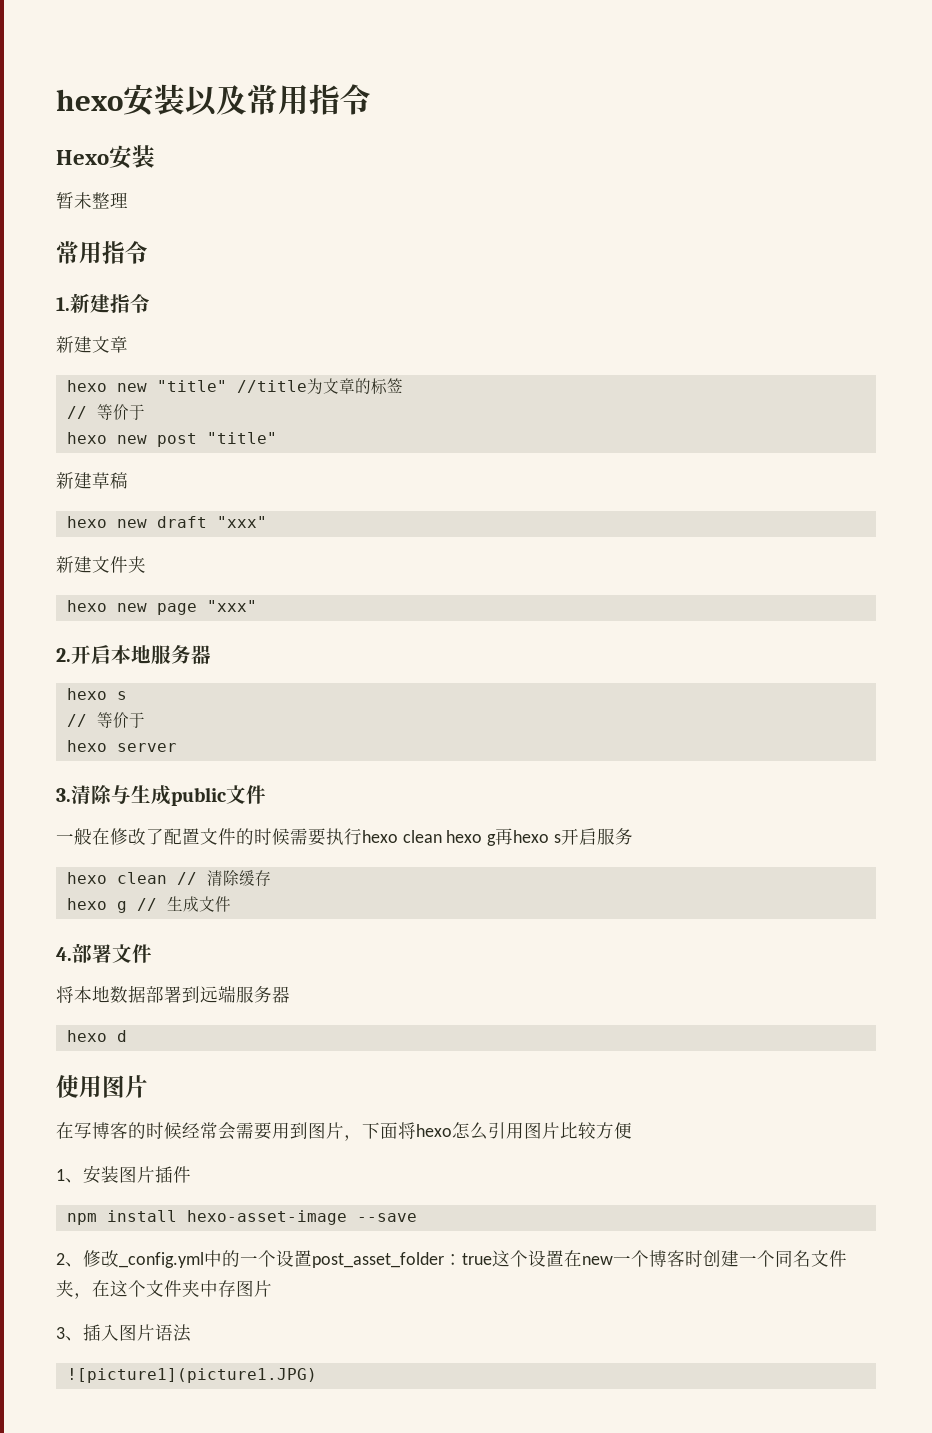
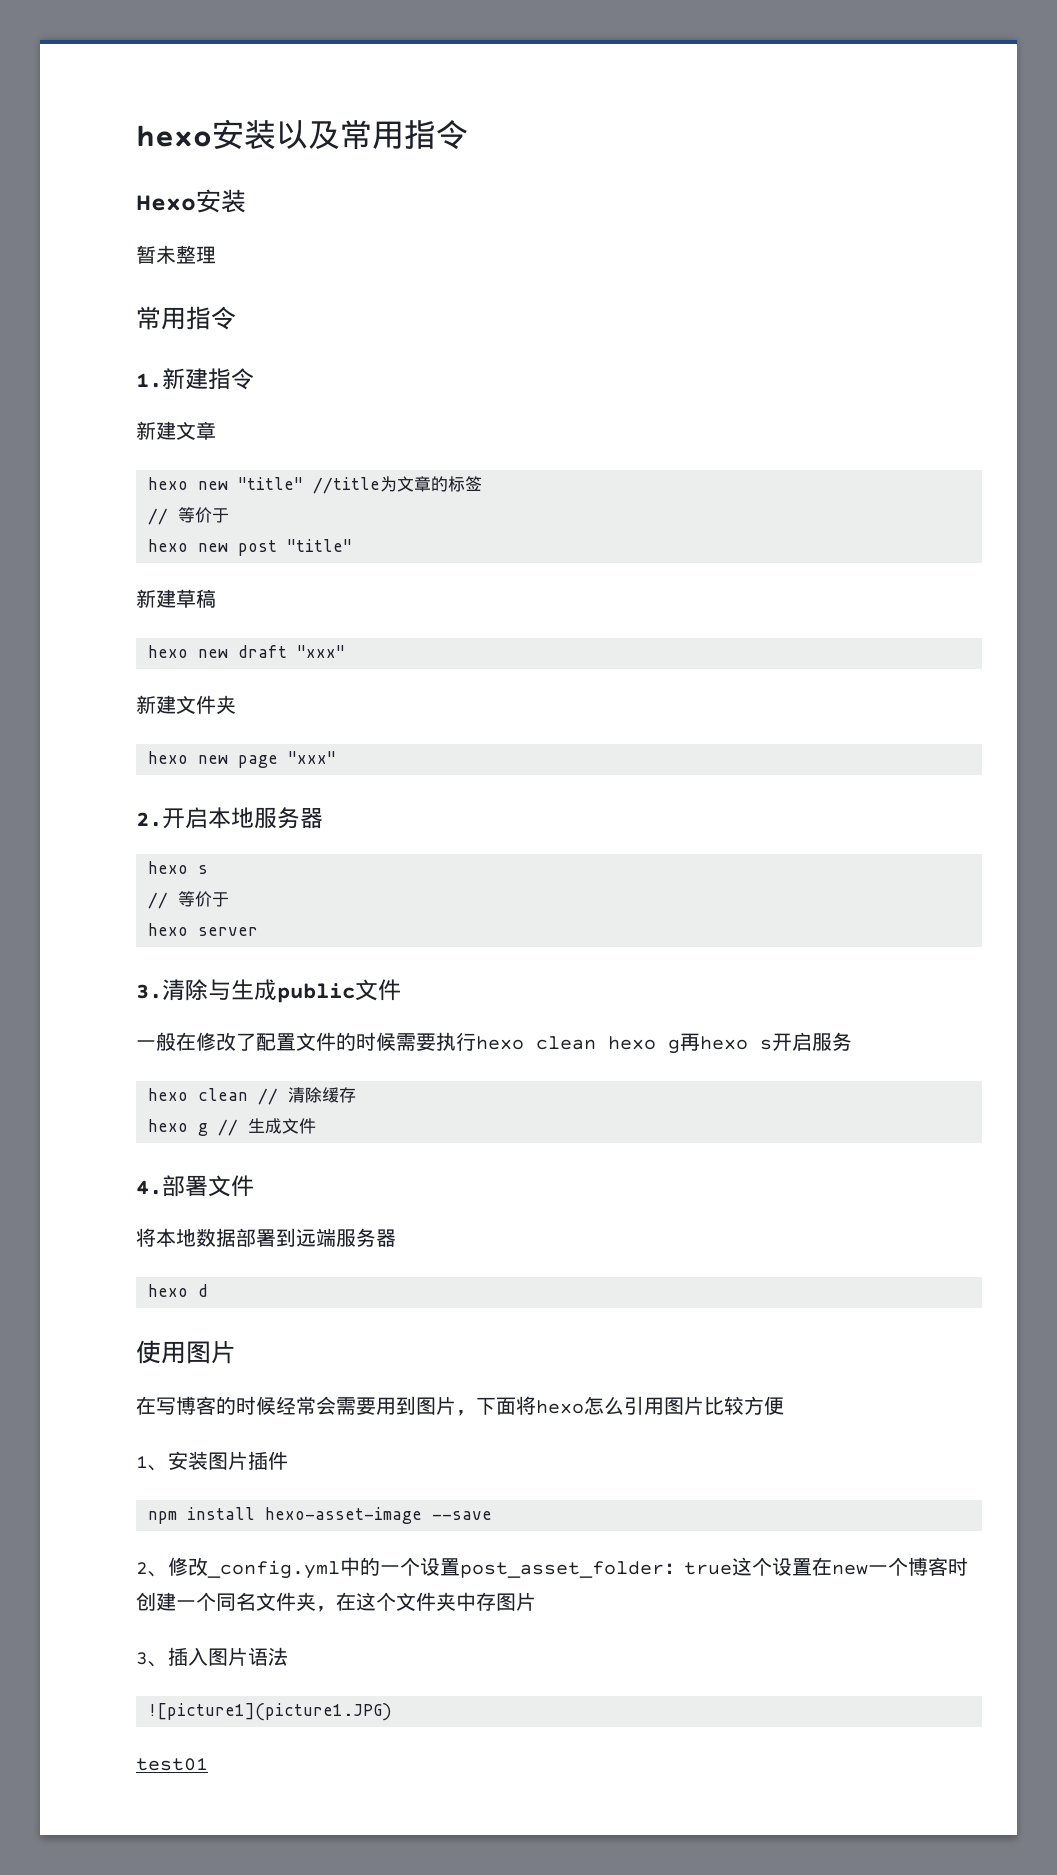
+ test01

